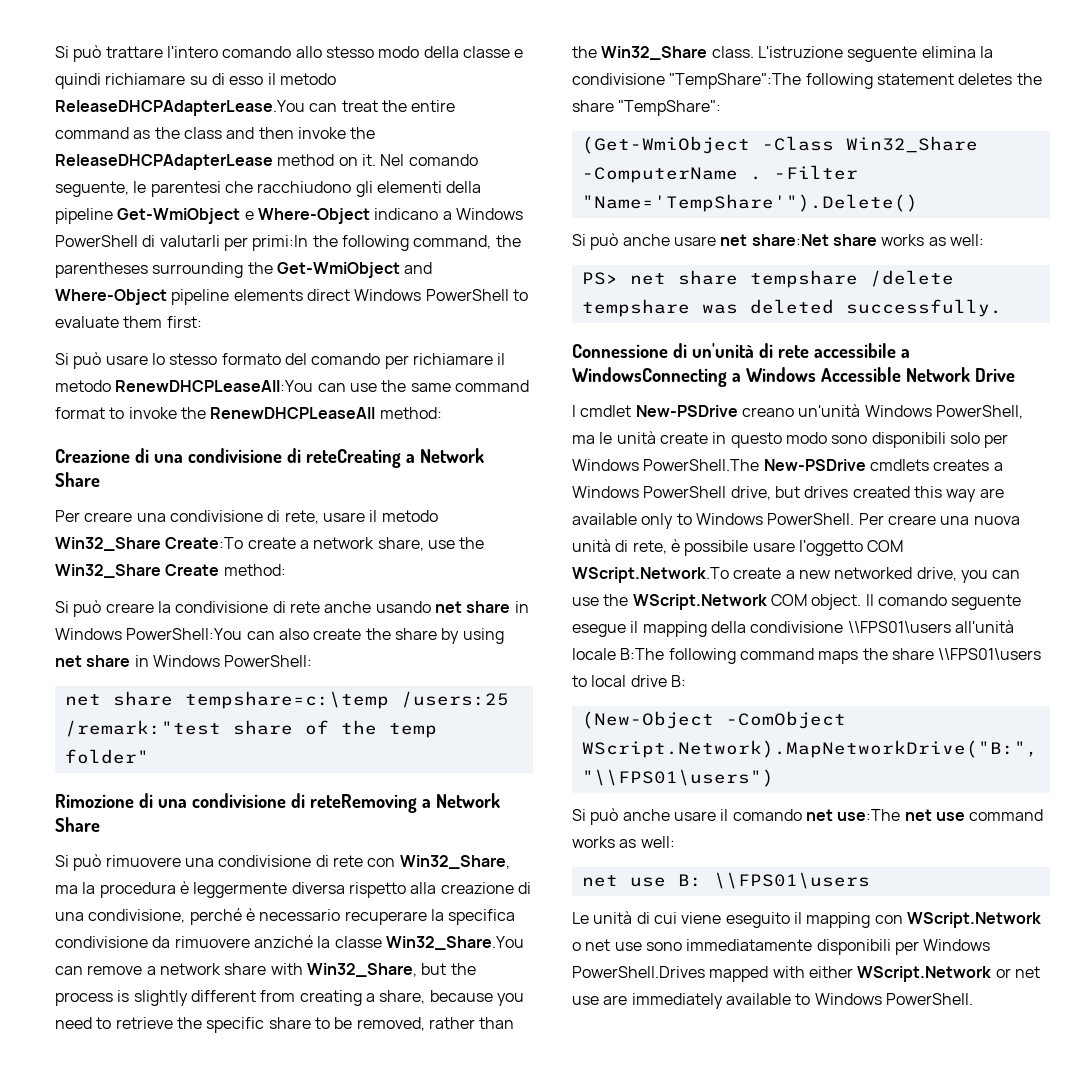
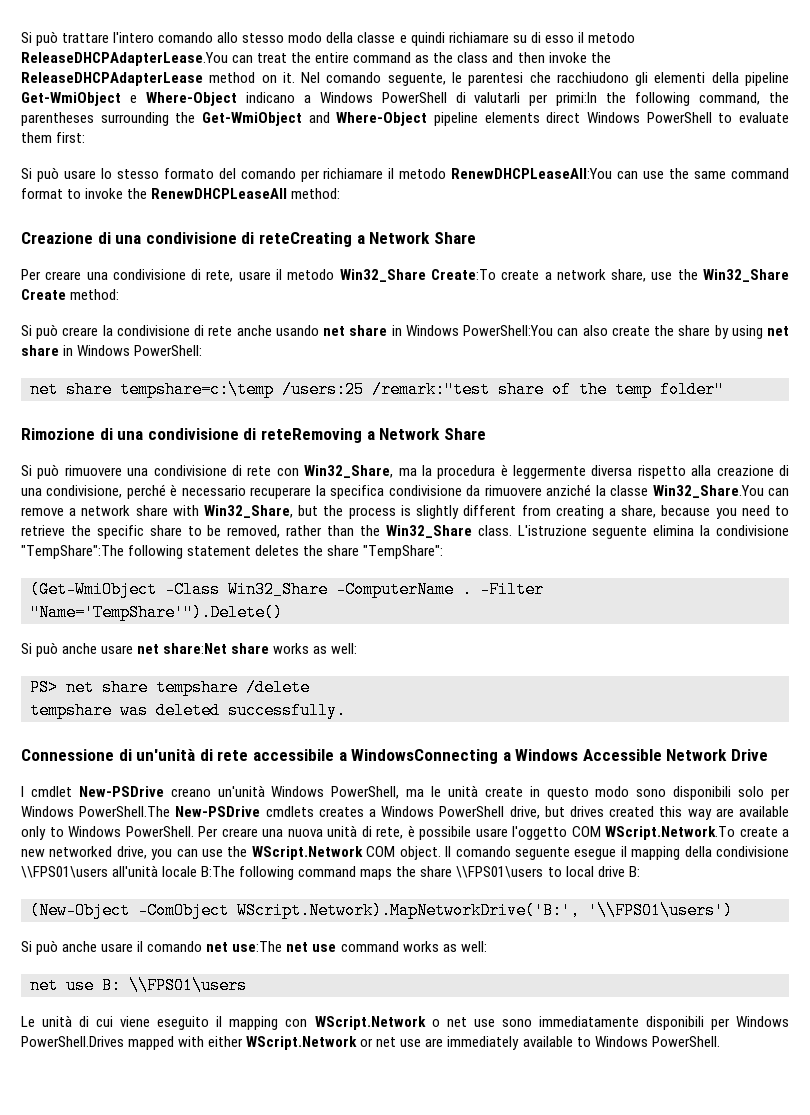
- (New-Object -ComObject WScript.Network).MapNetworkDrive("B:", "\\FPS01\users")
+ (New-Object -ComObject WScript.Network).MapNetworkDrive('B:', '\\FPS01\users')

